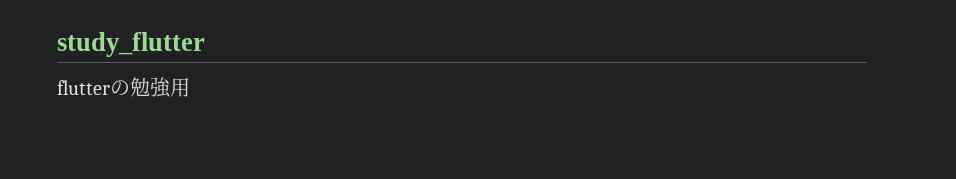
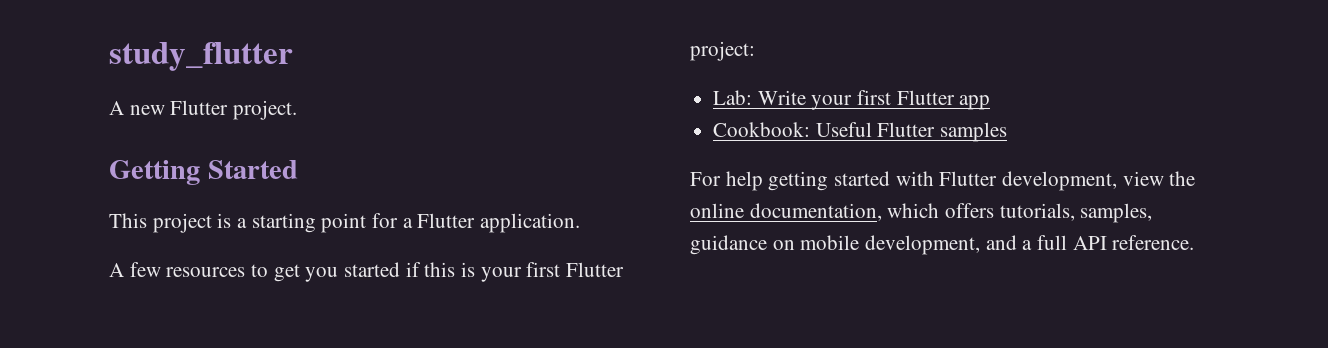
- flutterの勉強用
+ A new Flutter project.
+ Getting Started
+ This project is a starting point for a Flutter application.
+ A few resources to get you started if this is your first Flutter project:
+ Lab: Write your first Flutter app
+ Cookbook: Useful Flutter samples
+ For help getting started with Flutter development, view the online documentation, which offers tutorials, samples, guidance on mobile development, and a full API reference.

